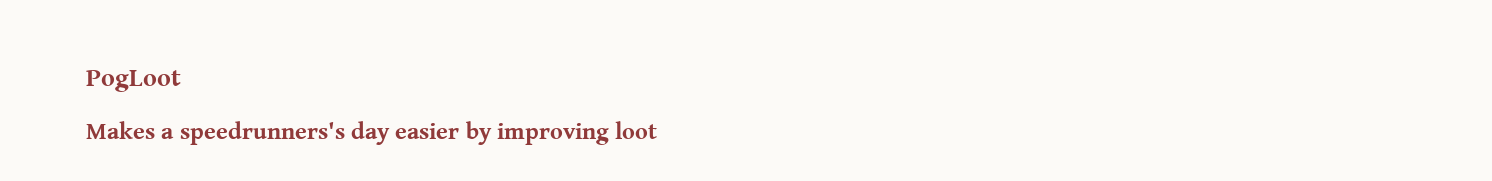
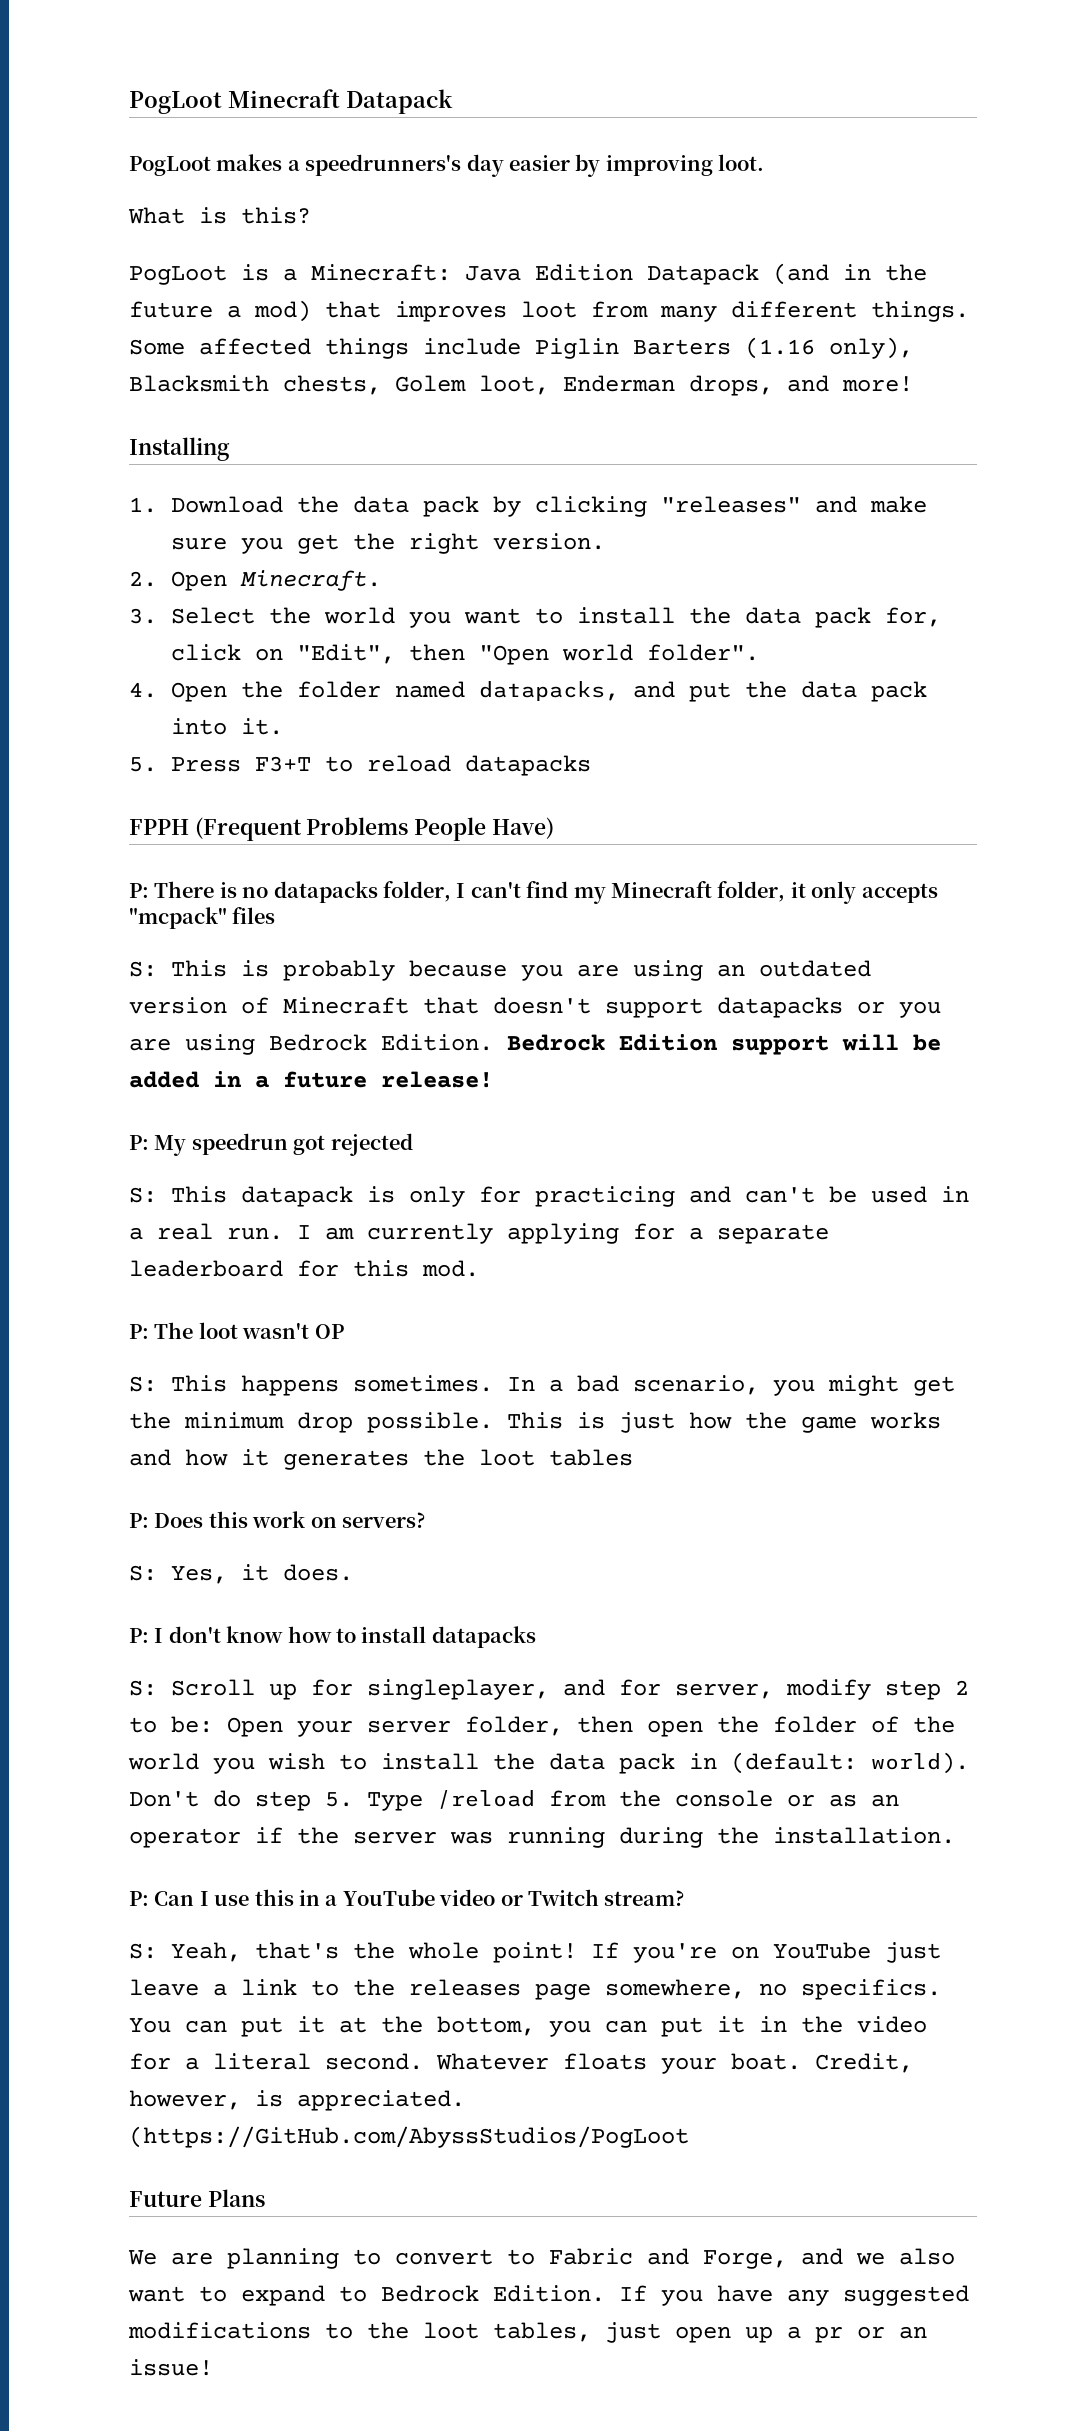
- PogLoot
- Makes a speedrunners's day easier by improving loot
+ PogLoot Minecraft Datapack
+ PogLoot makes a speedrunners's day easier by improving loot.
+ What is this?
+ PogLoot is a Minecraft: Java Edition Datapack (and in the future a mod) that improves loot from many different things. Some affected things include Piglin Barters (1.16 only), Blacksmith chests, Golem loot, Enderman drops, and more!
+ Installing
+ 1. Download the data pack by clicking "releases" and make sure you get the right version.
+ 2. Open Minecraft.
+ 3. Select the world you want to install the data pack for, click on "Edit", then "Open world folder".
+ 4. Open the folder named datapacks, and put the data pack into it.
+ 5. Press F3+T to reload datapacks
+ FPPH (Frequent Problems People Have)
+ P: There is no datapacks folder, I can't find my Minecraft folder, it only accepts "mcpack" files
+ S: This is probably because you are using an outdated version of Minecraft that doesn't support datapacks or you are using Bedrock Edition. Bedrock Edition support will be added in a future release!
+ P: My speedrun got rejected
+ S: This datapack is only for practicing and can't be used in a real run. I am currently applying for a separate leaderboard for this mod.
+ P: The loot wasn't OP
+ S: This happens sometimes. In a bad scenario, you might get the minimum drop possible. This is just how the game works and how it generates the loot tables
+ P: Does this work on servers?
+ S: Yes, it does.
+ P: I don't know how to install datapacks
+ S: Scroll up for singleplayer, and for server, modify step 2 to be: Open your server folder, then open the folder of the world you wish to install the data pack in (default: world). Don't do step 5. Type /reload from the console or as an operator if the server was running during the installation.
+ P: Can I use this in a YouTube video or Twitch stream?
+ S: Yeah, that's the whole point! If you're on YouTube just leave a link to the releases page somewhere, no specifics. You can put it at the bottom, you can put it in the video for a literal second. Whatever floats your boat. Credit, however, is appreciated. (https://GitHub.com/AbyssStudios/PogLoot
+ Future Plans
+ We are planning to convert to Fabric and Forge, and we also want to expand to Bedrock Edition. If you have any suggested modifications to the loot tables, just open up a pr or an issue!

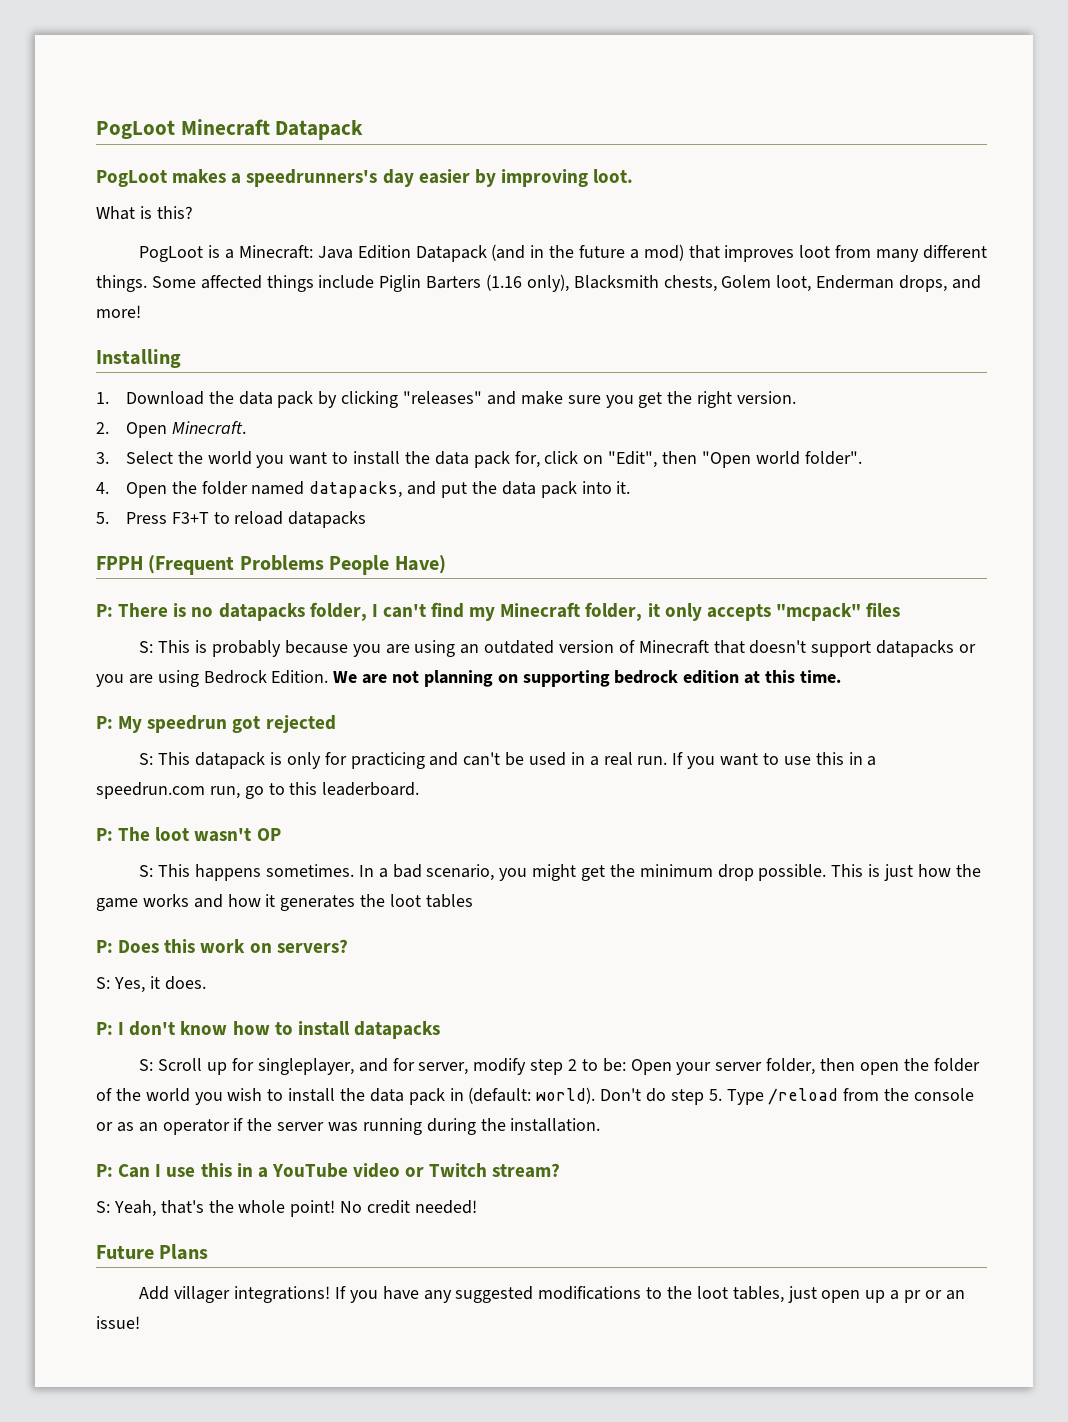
- Bedrock Edition support will be added in a future release!
+ We are not planning on supporting bedrock edition at this time.
- I am currently applying for a separate leaderboard for this mod.
+ If you want to use this in a speedrun.com run, go to this leaderboard.
- If you're on YouTube just leave a link to the releases page somewhere, no specifics. You can put it at the bottom, you can put it in the video for a literal second. Whatever floats your boat. Credit, however, is appreciated. (https://GitHub.com/AbyssStudios/PogLoot
+ No credit needed!
  Future Plans
- We are planning to convert to Fabric and Forge, and we also want to expand to Bedrock Edition.
+ Add villager integrations!

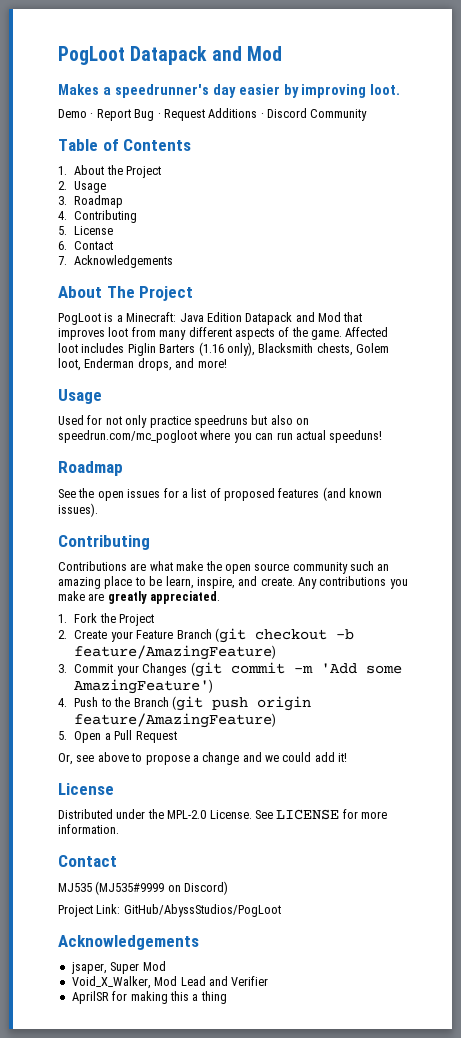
- PogLoot Minecraft Datapack
- PogLoot makes a speedrunners's day easier by improving loot.
+ PogLoot Datapack and Mod
+ Makes a speedrunner's day easier by improving loot.
- What is this?
+ Demo · Report Bug · Request Additions · Discord Community
+ Table of Contents
+ 1. About the Project
+ 2. Usage
+ 3. Roadmap
+ 4. Contributing
+ 5. License
+ 6. Contact
+ 7. Acknowledgements
+ About The Project
- PogLoot is a Minecraft: Java Edition Datapack (and in the future a mod) that improves loot from many different things. Some affected things include Piglin Barters (1.16 only), Blacksmith chests, Golem loot, Enderman drops, and more!
- Installing
- 1. Download the data pack by clicking "releases" and make sure you get the right version.
- 2. Open Minecraft.
- 3. Select the world you want to install the data pack for, click on "Edit", then "Open world folder".
- 4. Open the folder named datapacks, and put the data pack into it.
- 5. Press F3+T to reload datapacks
- FPPH (Frequent Problems People Have)
- P: There is no datapacks folder, I can't find my Minecraft folder, it only accepts "mcpack" files
- S: This is probably because you are using an outdated version of Minecraft that doesn't support datapacks or you are using Bedrock Edition. We are not planning on supporting bedrock edition at this time.
- P: My speedrun got rejected
- S: This datapack is only for practicing and can't be used in a real run. If you want to use this in a speedrun.com run, go to this leaderboard.
- P: The loot wasn't OP
- S: This happens sometimes. In a bad scenario, you might get the minimum drop possible. This is just how the game works and how it generates the loot tables
- P: Does this work on servers?
- S: Yes, it does.
- P: I don't know how to install datapacks
- S: Scroll up for singleplayer, and for server, modify step 2 to be: Open your server folder, then open the folder of the world you wish to install the data pack in (default: world). Don't do step 5. Type /reload from the console or as an operator if the server was running during the installation.
- P: Can I use this in a YouTube video or Twitch stream?
- S: Yeah, that's the whole point! No credit needed!
- Future Plans
- Add villager integrations! If you have any suggested modifications to the loot tables, just open up a pr or an issue!
+ PogLoot is a Minecraft: Java Edition Datapack and Mod that improves loot from many different aspects of the game. Affected loot includes Piglin Barters (1.16 only), Blacksmith chests, Golem loot, Enderman drops, and more!
+ Usage
+ Used for not only practice speedruns but also on speedrun.com/mc_pogloot where you can run actual speeduns!
+ Roadmap
+ See the open issues for a list of proposed features (and known issues).
+ Contributing
+ Contributions are what make the open source community such an amazing place to be learn, inspire, and create. Any contributions you make are greatly appreciated.
+ 1. Fork the Project
+ 2. Create your Feature Branch (git checkout -b feature/AmazingFeature)
+ 3. Commit your Changes (git commit -m 'Add some AmazingFeature')
+ 4. Push to the Branch (git push origin feature/AmazingFeature)
+ 5. Open a Pull Request
+ Or, see above to propose a change and we could add it!
+ License
+ Distributed under the MPL-2.0 License. See LICENSE for more information.
+ Contact
+ MJ535 (MJ535#9999 on Discord)
+ Project Link: GitHub/AbyssStudios/PogLoot
+ Acknowledgements
+ jsaper, Super Mod
+ Void_X_Walker, Mod Lead and Verifier
+ AprilSR for making this a thing

